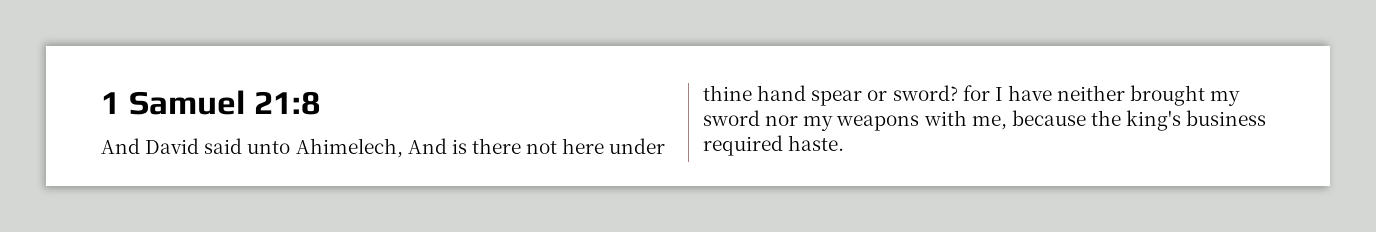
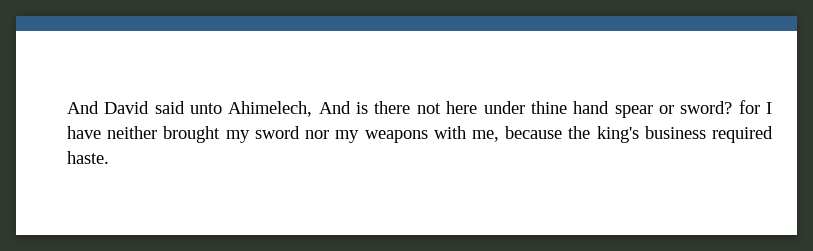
- 1 Samuel 21:8

